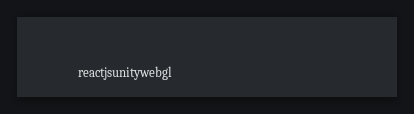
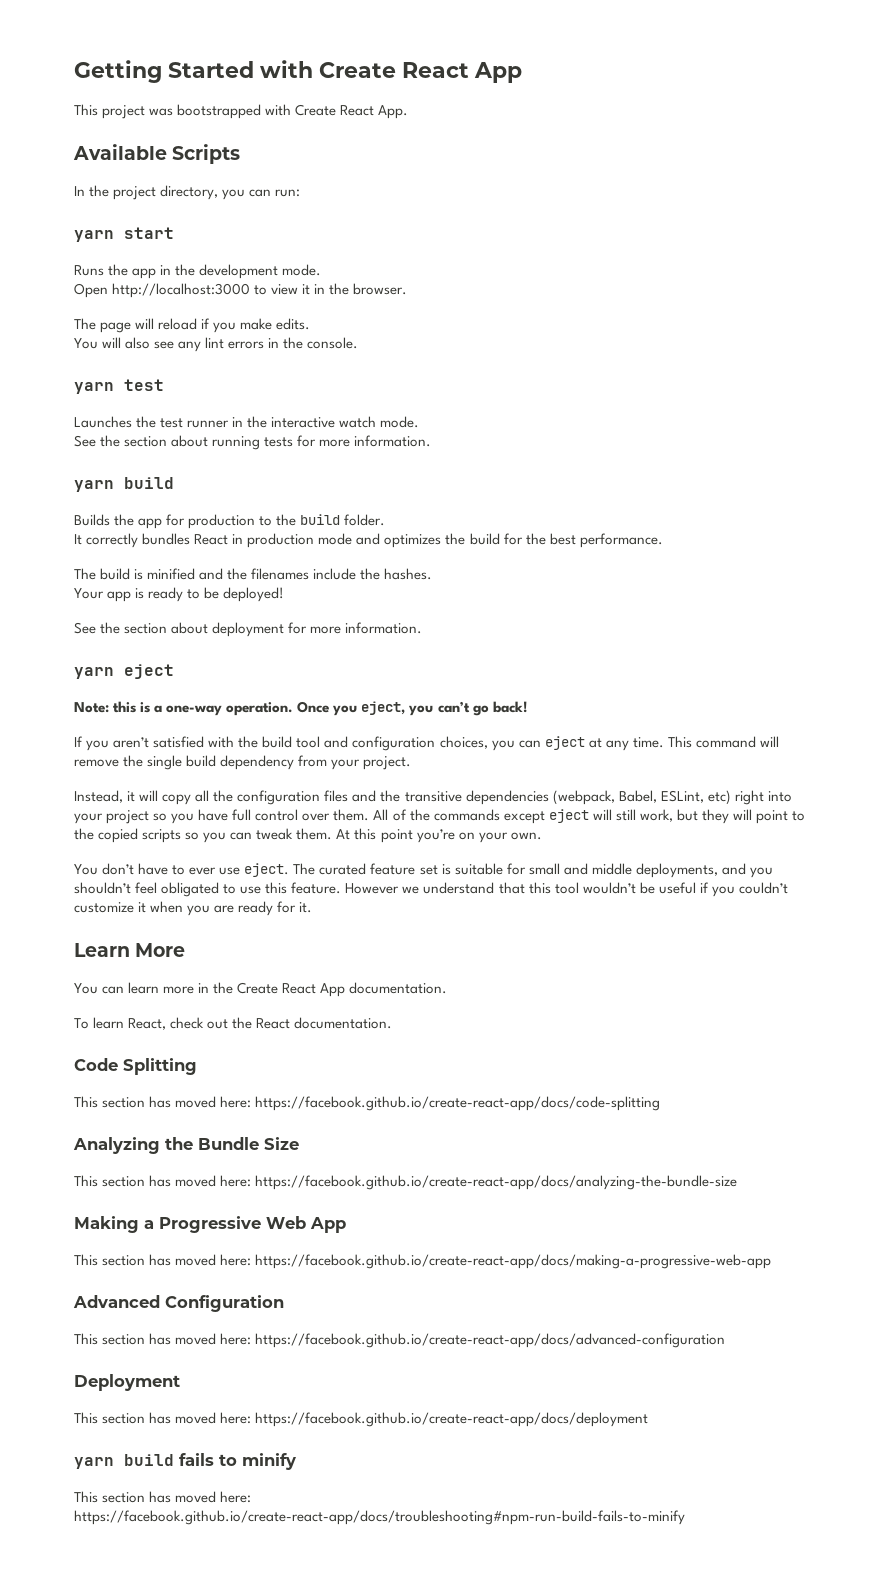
- reactjsunitywebgl
+ Getting Started with Create React App
+ This project was bootstrapped with Create React App.
+ Available Scripts
+ In the project directory, you can run:
+ yarn start
+ Runs the app in the development mode.
+ Open http://localhost:3000 to view it in the browser.
+ The page will reload if you make edits.
+ You will also see any lint errors in the console.
+ yarn test
+ Launches the test runner in the interactive watch mode.
+ See the section about running tests for more information.
+ yarn build
+ Builds the app for production to the build folder.
+ It correctly bundles React in production mode and optimizes the build for the best performance.
+ The build is minified and the filenames include the hashes.
+ Your app is ready to be deployed!
+ See the section about deployment for more information.
+ yarn eject
+ Note: this is a one-way operation. Once you eject, you can’t go back!
+ If you aren’t satisfied with the build tool and configuration choices, you can eject at any time. This command will remove the single build dependency from your project.
+ Instead, it will copy all the configuration files and the transitive dependencies (webpack, Babel, ESLint, etc) right into your project so you have full control over them. All of the commands except eject will still work, but they will point to the copied scripts so you can tweak them. At this point you’re on your own.
+ You don’t have to ever use eject. The curated feature set is suitable for small and middle deployments, and you shouldn’t feel obligated to use this feature. However we understand that this tool wouldn’t be useful if you couldn’t customize it when you are ready for it.
+ Learn More
+ You can learn more in the Create React App documentation.
+ To learn React, check out the React documentation.
+ Code Splitting
+ This section has moved here: https://facebook.github.io/create-react-app/docs/code-splitting
+ Analyzing the Bundle Size
+ This section has moved here: https://facebook.github.io/create-react-app/docs/analyzing-the-bundle-size
+ Making a Progressive Web App
+ This section has moved here: https://facebook.github.io/create-react-app/docs/making-a-progressive-web-app
+ Advanced Configuration
+ This section has moved here: https://facebook.github.io/create-react-app/docs/advanced-configuration
+ Deployment
+ This section has moved here: https://facebook.github.io/create-react-app/docs/deployment
+ yarn build fails to minify
+ This section has moved here: https://facebook.github.io/create-react-app/docs/troubleshooting#npm-run-build-fails-to-minify

